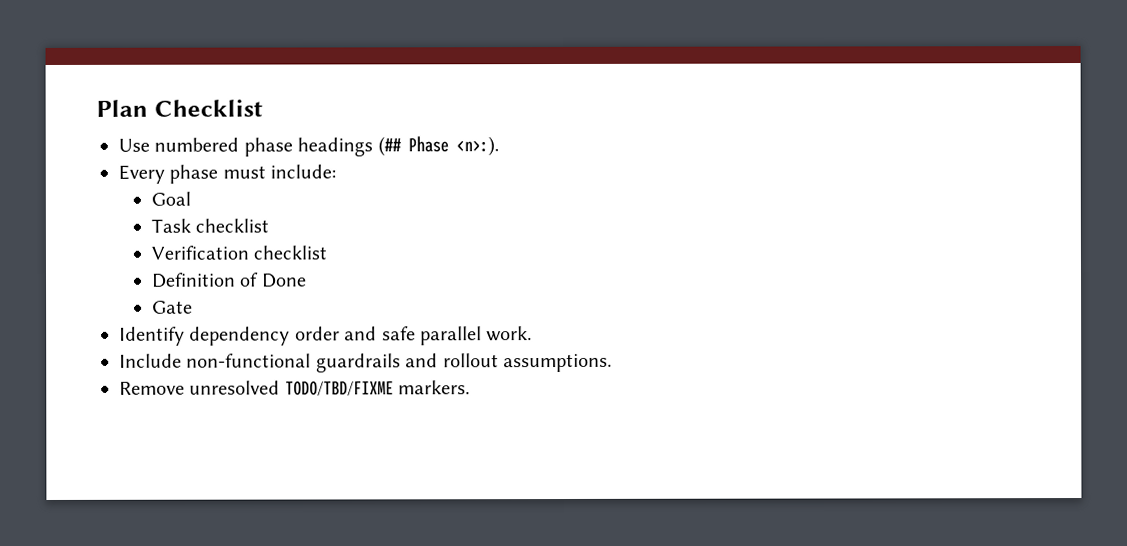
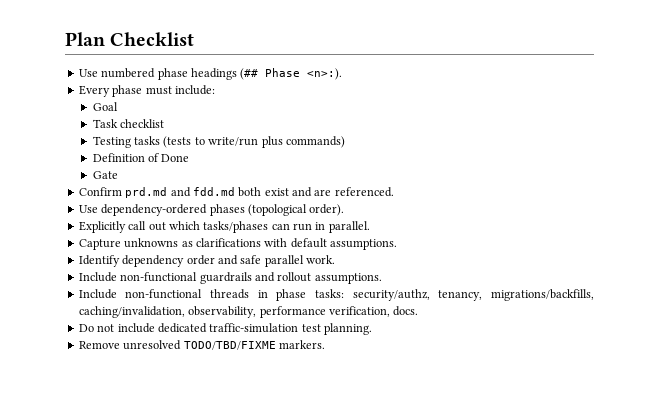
- Verification checklist
+ Testing tasks (tests to write/run plus commands)
  Definition of Done
  Gate
+ Confirm prd.md and fdd.md both exist and are referenced.
+ Use dependency-ordered phases (topological order).
+ Explicitly call out which tasks/phases can run in parallel.
+ Capture unknowns as clarifications with default assumptions.
+ Include non-functional threads in phase tasks: security/authz, tenancy, migrations/backfills, caching/invalidation, observability, performance verification, docs.
+ Do not include dedicated traffic-simulation test planning.

